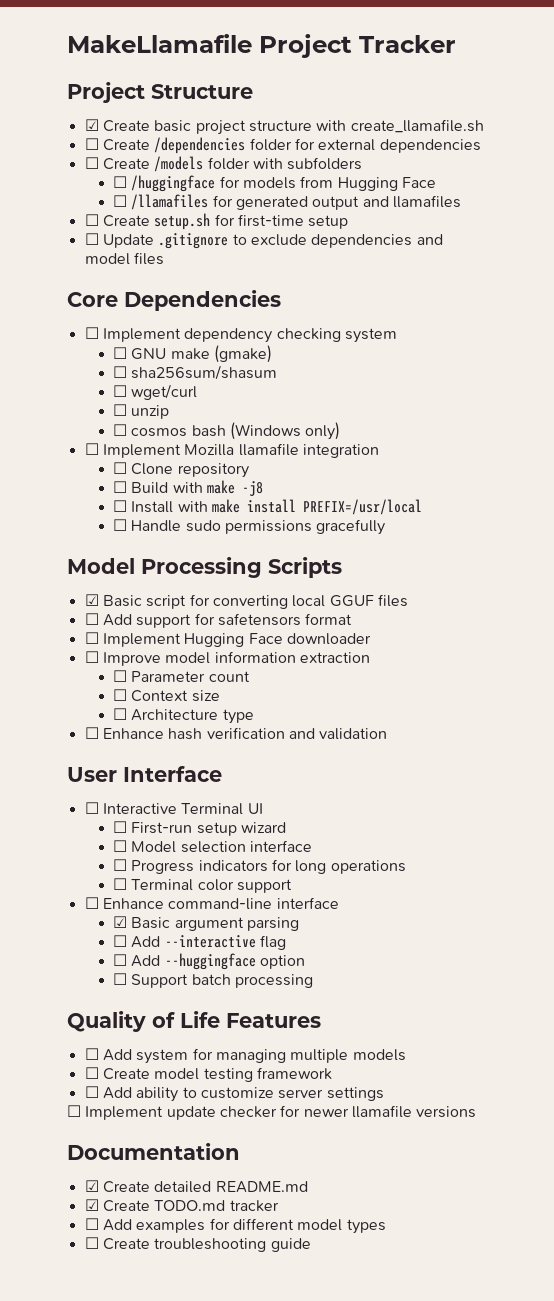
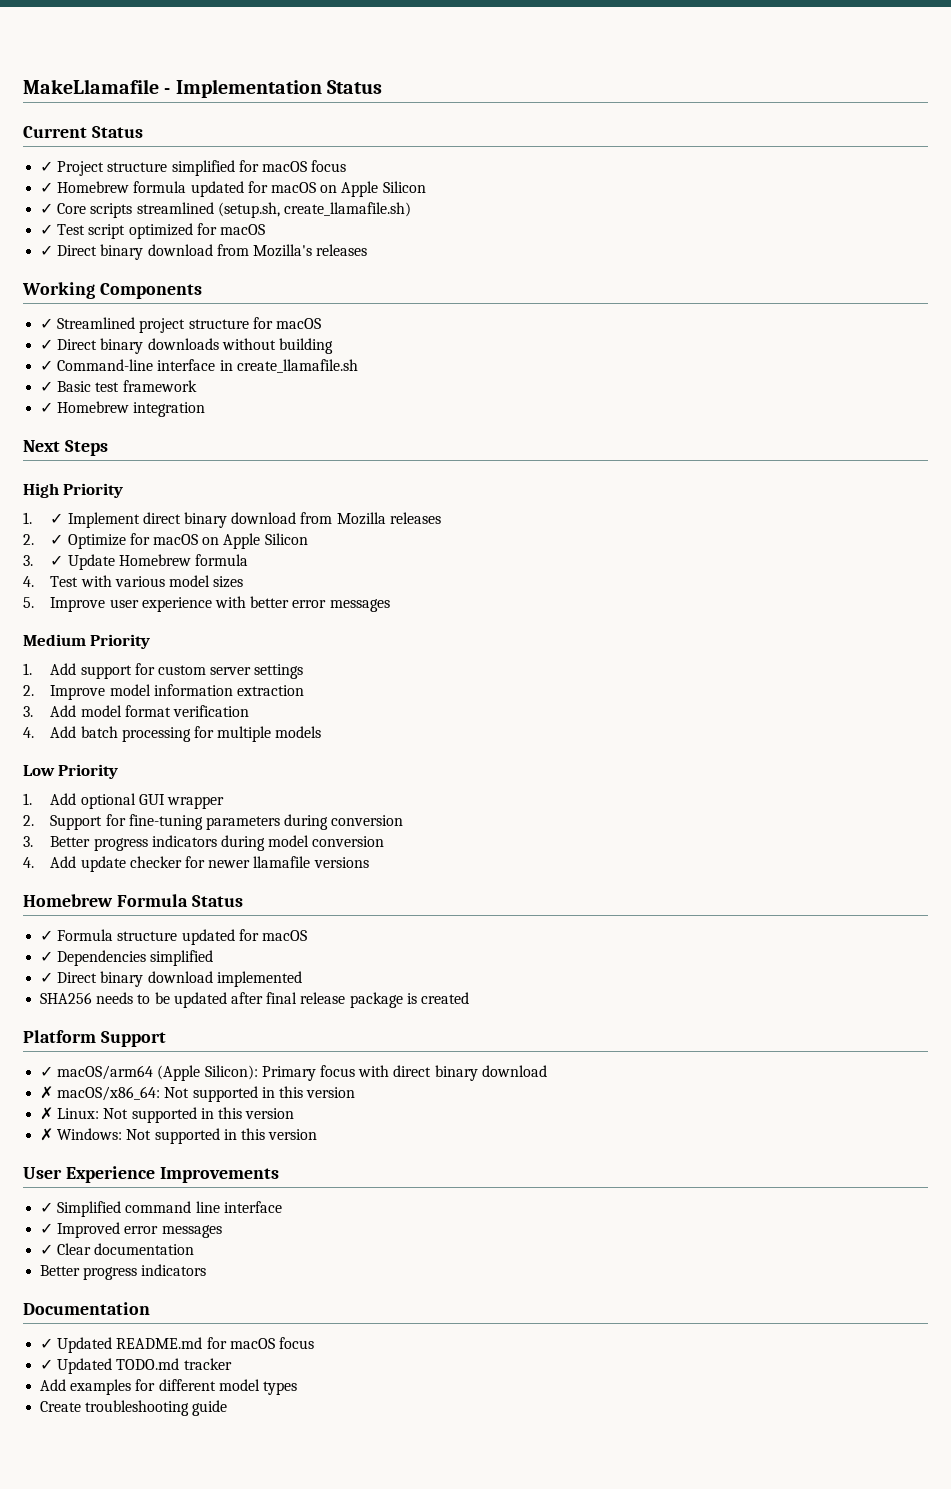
- MakeLlamafile Project Tracker
- Project Structure
- ☑ Create basic project structure with create_llamafile.sh
- ☐ Create /dependencies folder for external dependencies
- ☐ Create /models folder with subfolders
- ☐ /huggingface for models from Hugging Face
- ☐ /llamafiles for generated output and llamafiles
- ☐ Create setup.sh for first-time setup
- ☐ Update .gitignore to exclude dependencies and model files
- Core Dependencies
- ☐ Implement dependency checking system
- ☐ GNU make (gmake)
- ☐ sha256sum/shasum
- ☐ wget/curl
- ☐ unzip
- ☐ cosmos bash (Windows only)
- ☐ Implement Mozilla llamafile integration
- ☐ Clone repository
- ☐ Build with make -j8
- ☐ Install with make install PREFIX=/usr/local
- ☐ Handle sudo permissions gracefully
- Model Processing Scripts
- ☑ Basic script for converting local GGUF files
- ☐ Add support for safetensors format
- ☐ Implement Hugging Face downloader
- ☐ Improve model information extraction
- ☐ Parameter count
- ☐ Context size
- ☐ Architecture type
- ☐ Enhance hash verification and validation
- User Interface
- ☐ Interactive Terminal UI
- ☐ First-run setup wizard
- ☐ Model selection interface
- ☐ Progress indicators for long operations
- ☐ Terminal color support
- ☐ Enhance command-line interface
- ☑ Basic argument parsing
- ☐ Add --interactive flag
- ☐ Add --huggingface option
- ☐ Support batch processing
- Quality of Life Features
- ☐ Add system for managing multiple models
- ☐ Create model testing framework
- ☐ Add ability to customize server settings
- ☐ Implement update checker for newer llamafile versions
+ MakeLlamafile - Implementation Status
+ Current Status
+ ✓ Project structure simplified for macOS focus
+ ✓ Homebrew formula updated for macOS on Apple Silicon
+ ✓ Core scripts streamlined (setup.sh, create_llamafile.sh)
+ ✓ Test script optimized for macOS
+ ✓ Direct binary download from Mozilla's releases
+ Working Components
+ ✓ Streamlined project structure for macOS
+ ✓ Direct binary downloads without building
+ ✓ Command-line interface in create_llamafile.sh
+ ✓ Basic test framework
+ ✓ Homebrew integration
+ Next Steps
+ High Priority
+ 1. ✓ Implement direct binary download from Mozilla releases
+ 2. ✓ Optimize for macOS on Apple Silicon
+ 3. ✓ Update Homebrew formula
+ 4. Test with various model sizes
+ 5. Improve user experience with better error messages
+ Medium Priority
+ 1. Add support for custom server settings
+ 2. Improve model information extraction
+ 3. Add model format verification
+ 4. Add batch processing for multiple models
+ Low Priority
+ 1. Add optional GUI wrapper
+ 2. Support for fine-tuning parameters during conversion
+ 3. Better progress indicators during model conversion
+ 4. Add update checker for newer llamafile versions
+ Homebrew Formula Status
+ ✓ Formula structure updated for macOS
+ ✓ Dependencies simplified
+ ✓ Direct binary download implemented
+ SHA256 needs to be updated after final release package is created
+ Platform Support
+ ✓ macOS/arm64 (Apple Silicon): Primary focus with direct binary download
+ ✗ macOS/x86_64: Not supported in this version
+ ✗ Linux: Not supported in this version
+ ✗ Windows: Not supported in this version
+ User Experience Improvements
+ ✓ Simplified command line interface
+ ✓ Improved error messages
+ ✓ Clear documentation
+ Better progress indicators
  Documentation
- ☑ Create detailed README.md
- ☑ Create TODO.md tracker
+ ✓ Updated README.md for macOS focus
+ ✓ Updated TODO.md tracker
- ☐ Add examples for different model types
+ Add examples for different model types
- ☐ Create troubleshooting guide
+ Create troubleshooting guide

